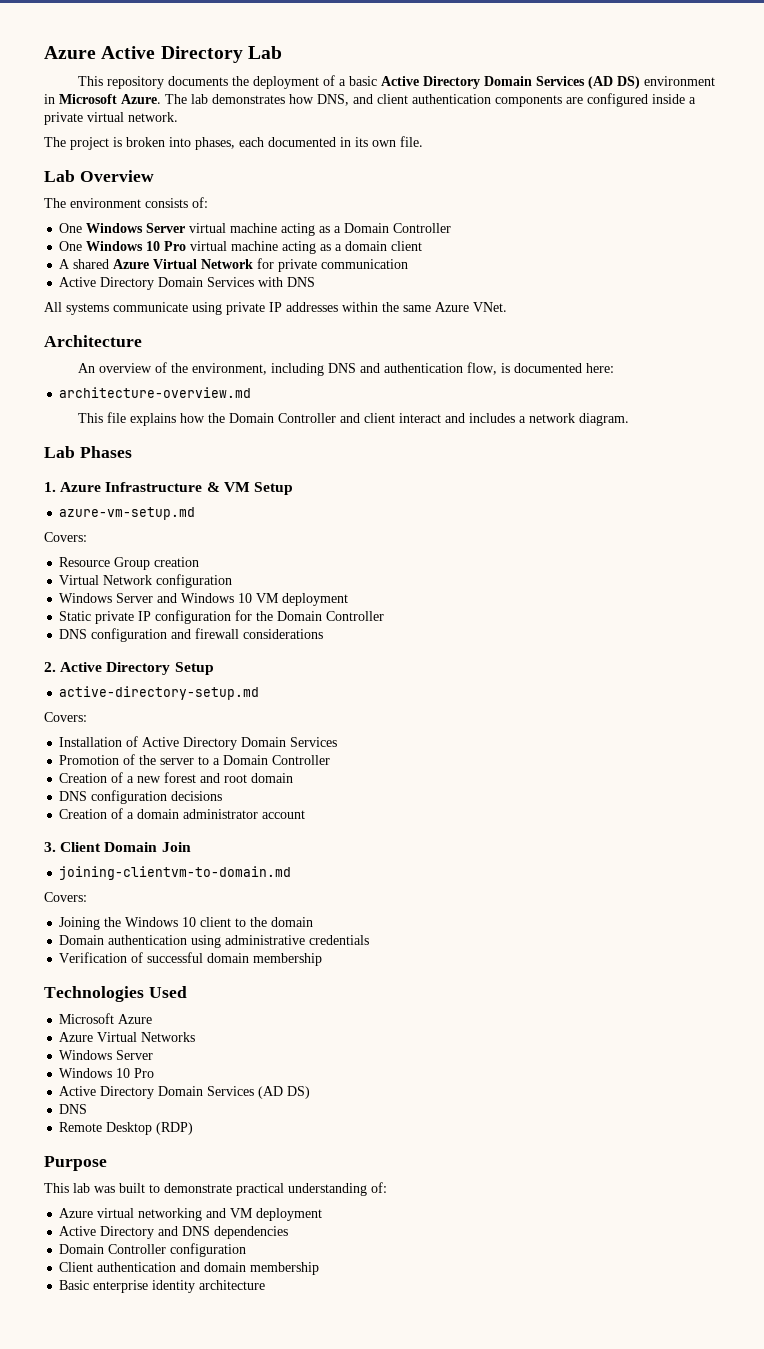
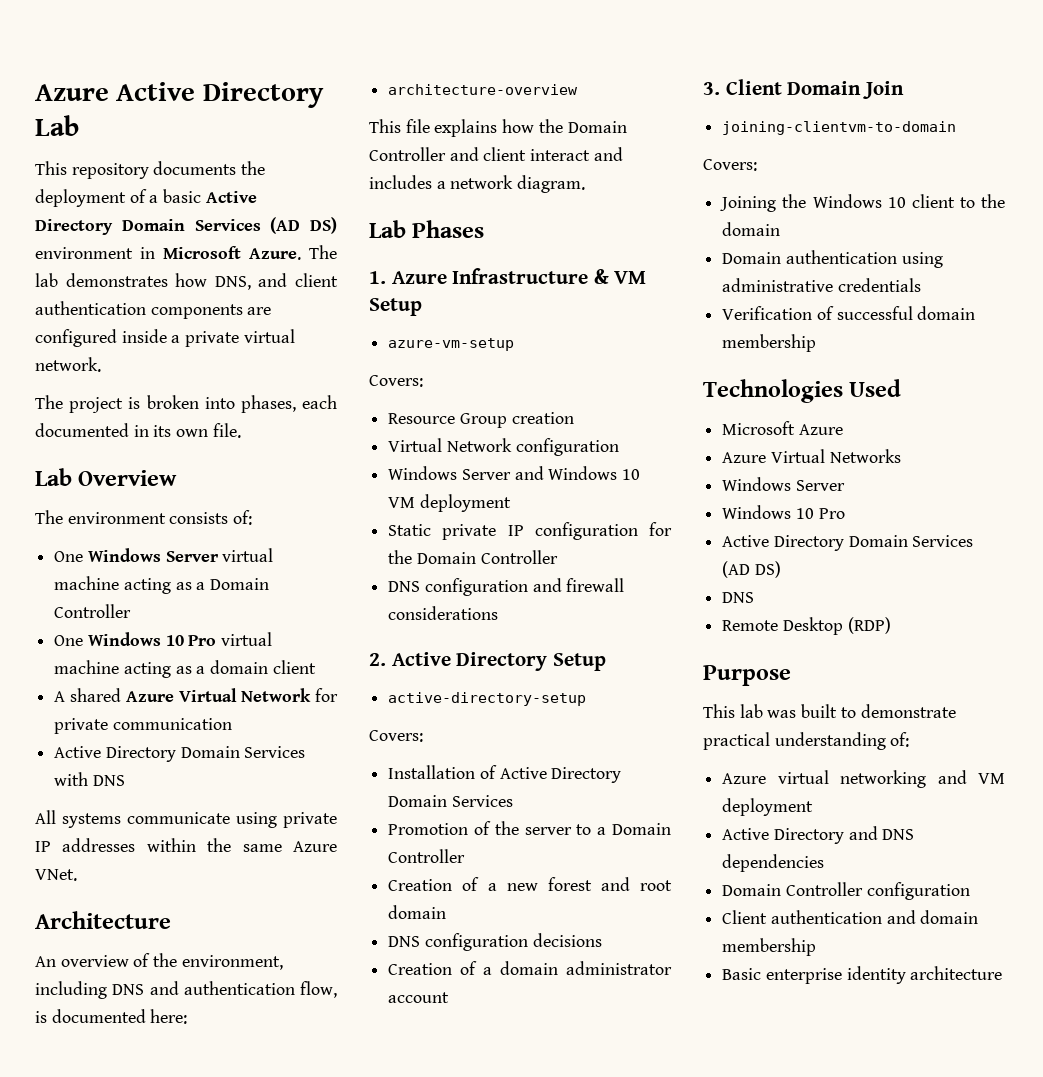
- architecture-overview.md
+ architecture-overview
- azure-vm-setup.md
+ azure-vm-setup
- active-directory-setup.md
+ active-directory-setup
- joining-clientvm-to-domain.md
+ joining-clientvm-to-domain

